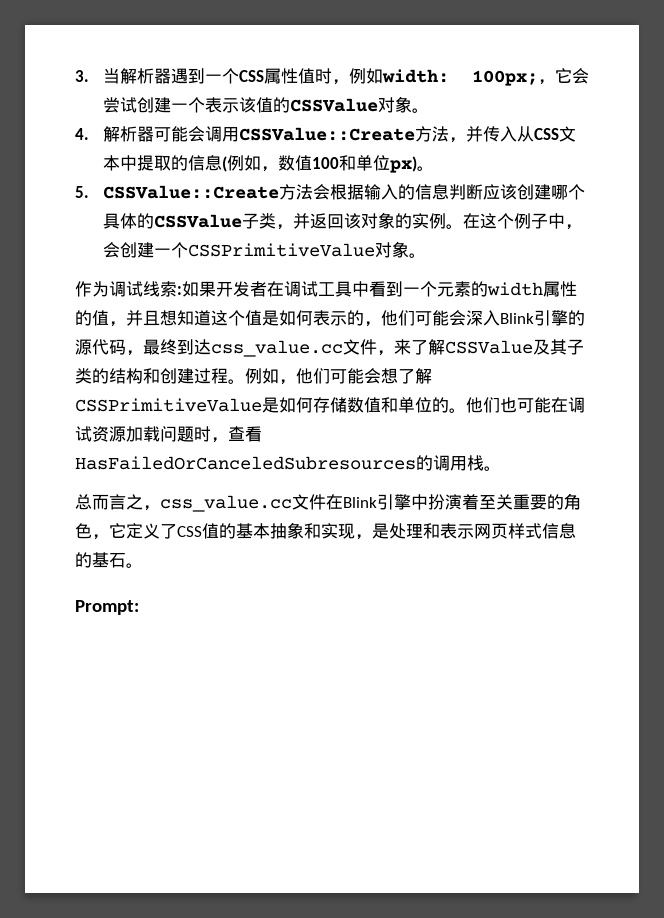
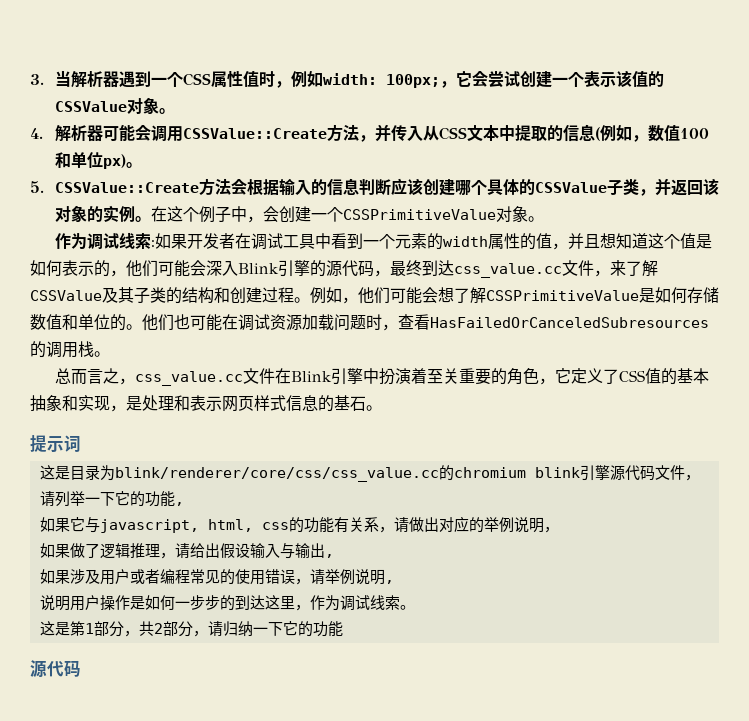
- Prompt:
+ 提示词
+ 这是目录为blink/renderer/core/css/css_value.cc的chromium blink引擎源代码文件，请列举一下它的功能,
+ 如果它与javascript, html, css的功能有关系，请做出对应的举例说明，
+ 如果做了逻辑推理，请给出假设输入与输出,
+ 如果涉及用户或者编程常见的使用错误，请举例说明,
+ 说明用户操作是如何一步步的到达这里，作为调试线索。
+ 这是第1部分，共2部分，请归纳一下它的功能
+ 源代码

